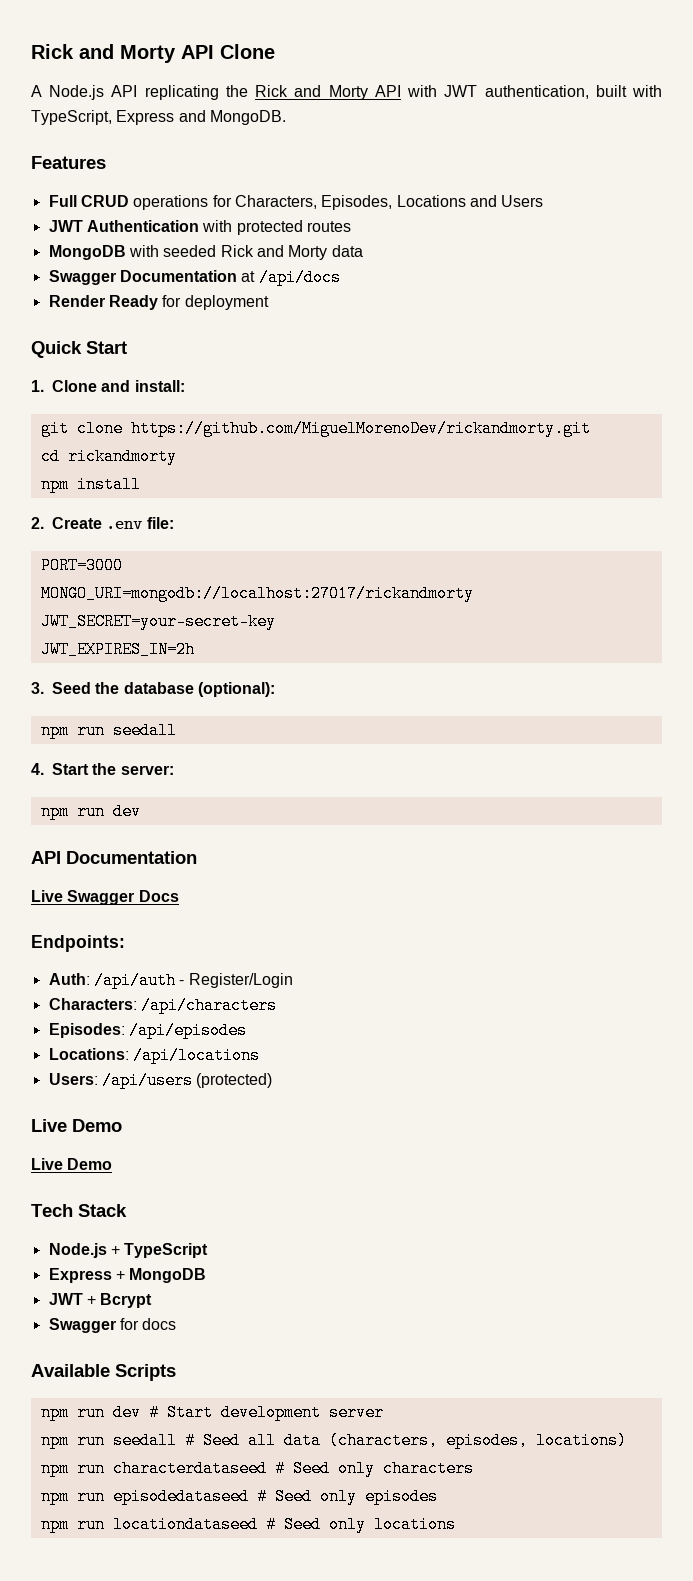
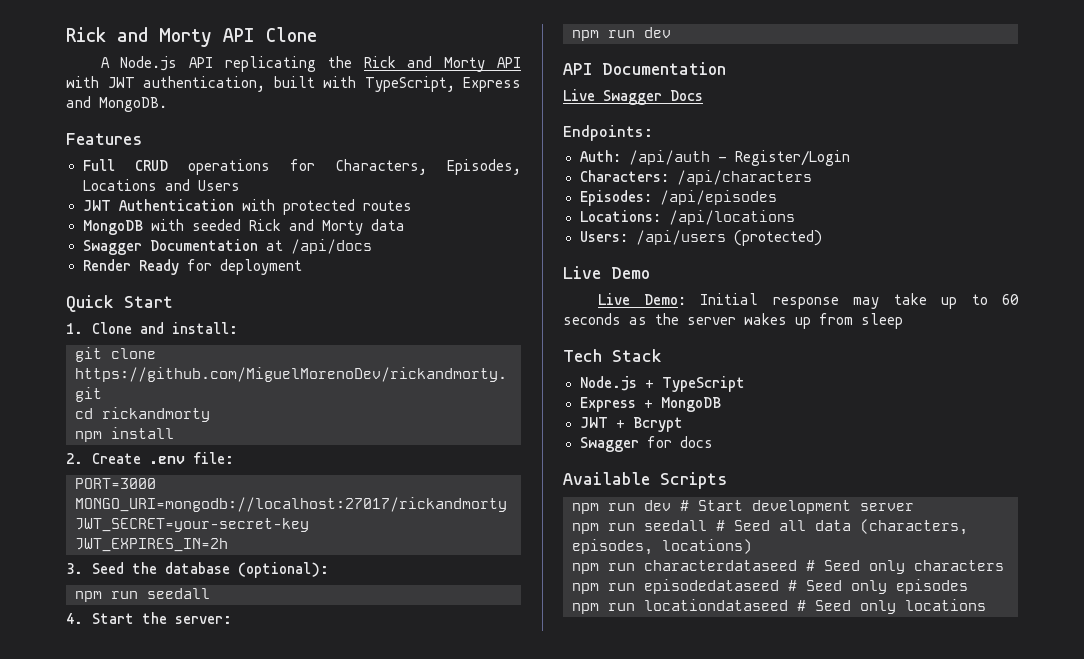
  Users: /api/users (protected)
  Live Demo
- Live Demo
+ Live Demo: Initial response may take up to 60 seconds as the server wakes up from sleep

